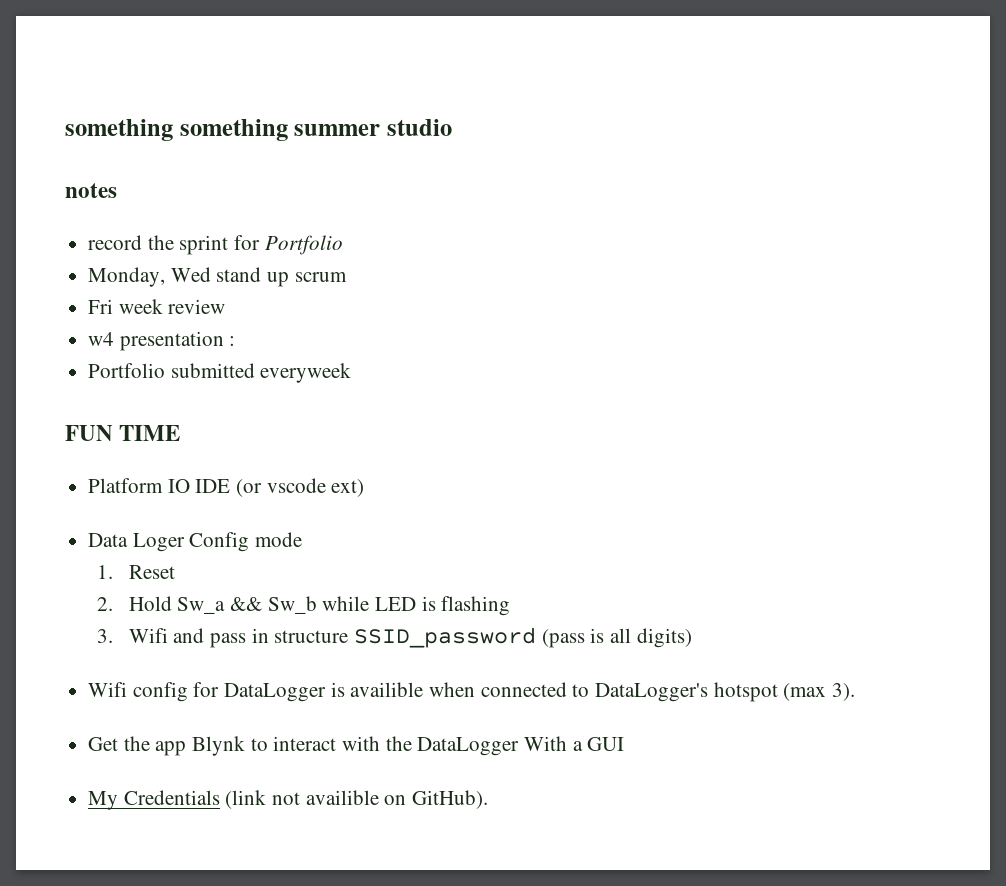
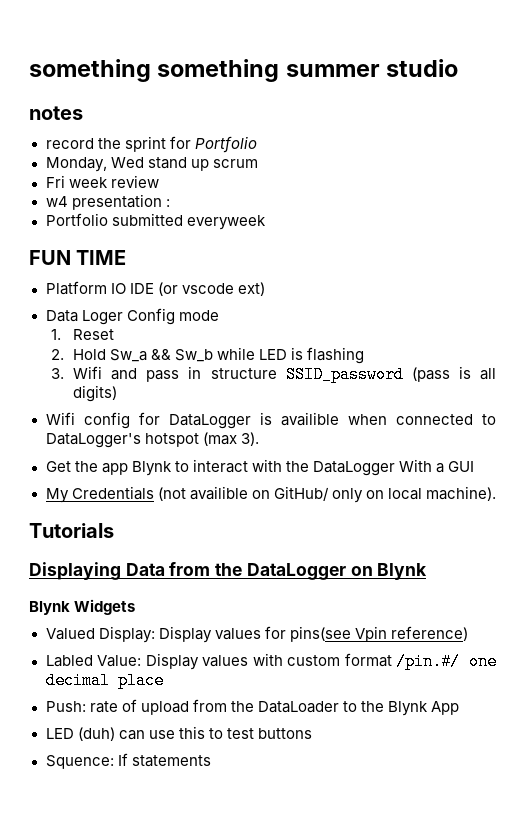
- My Credentials (link not availible on GitHub).
+ My Credentials (not availible on GitHub/ only on local machine).
+ Tutorials
+ Displaying Data from the DataLogger on Blynk
+ Blynk Widgets
+ Valued Display: Display values for pins(see Vpin reference)
+ Labled Value: Display values with custom format /pin.#/ one decimal place
+ Push: rate of upload from the DataLoader to the Blynk App
+ LED (duh) can use this to test buttons
+ Squence: If statements

